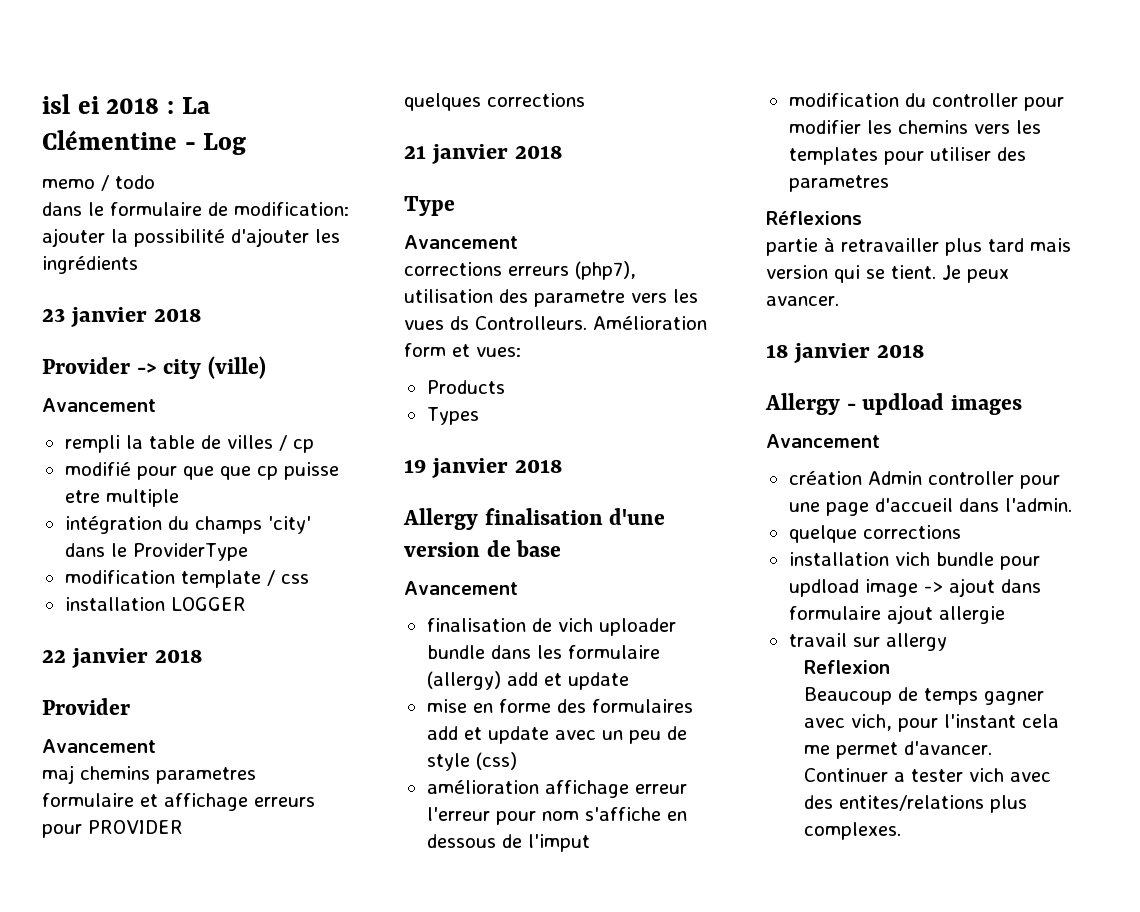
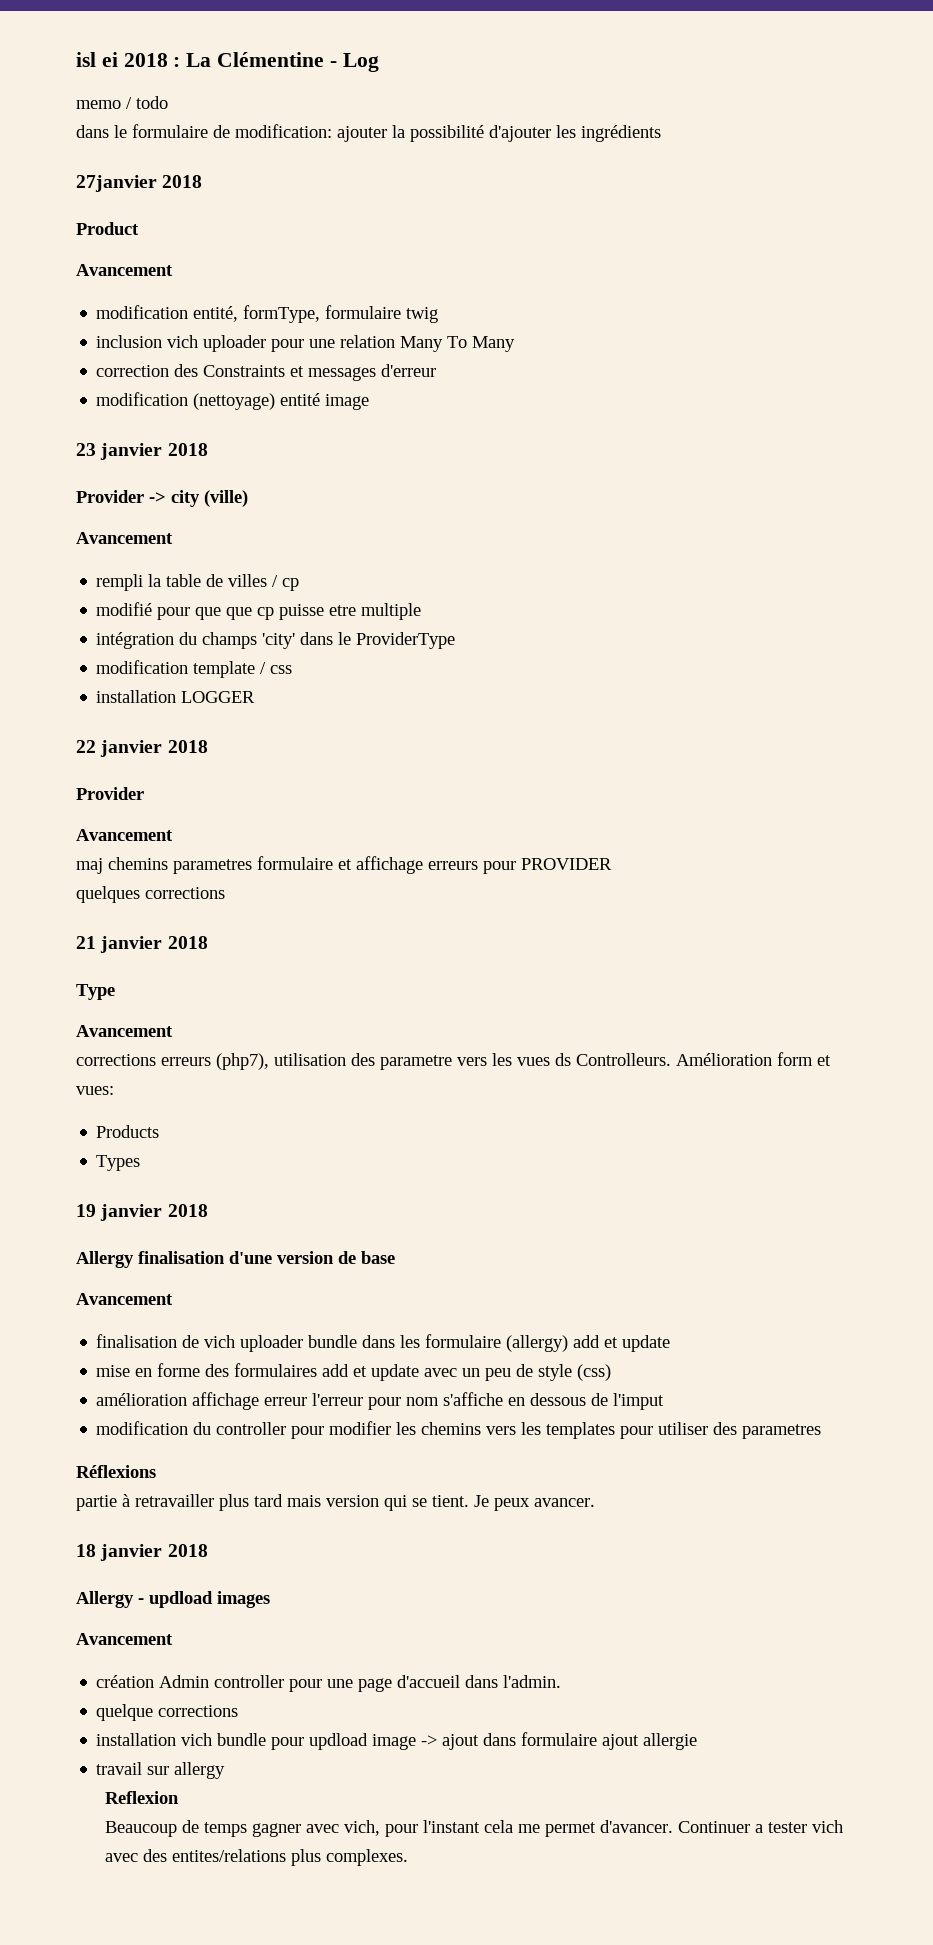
+ 27janvier 2018
+ Product
+ Avancement
+ modification entité, formType, formulaire twig
+ inclusion vich uploader pour une relation Many To Many
+ correction des Constraints et messages d'erreur
+ modification (nettoyage) entité image

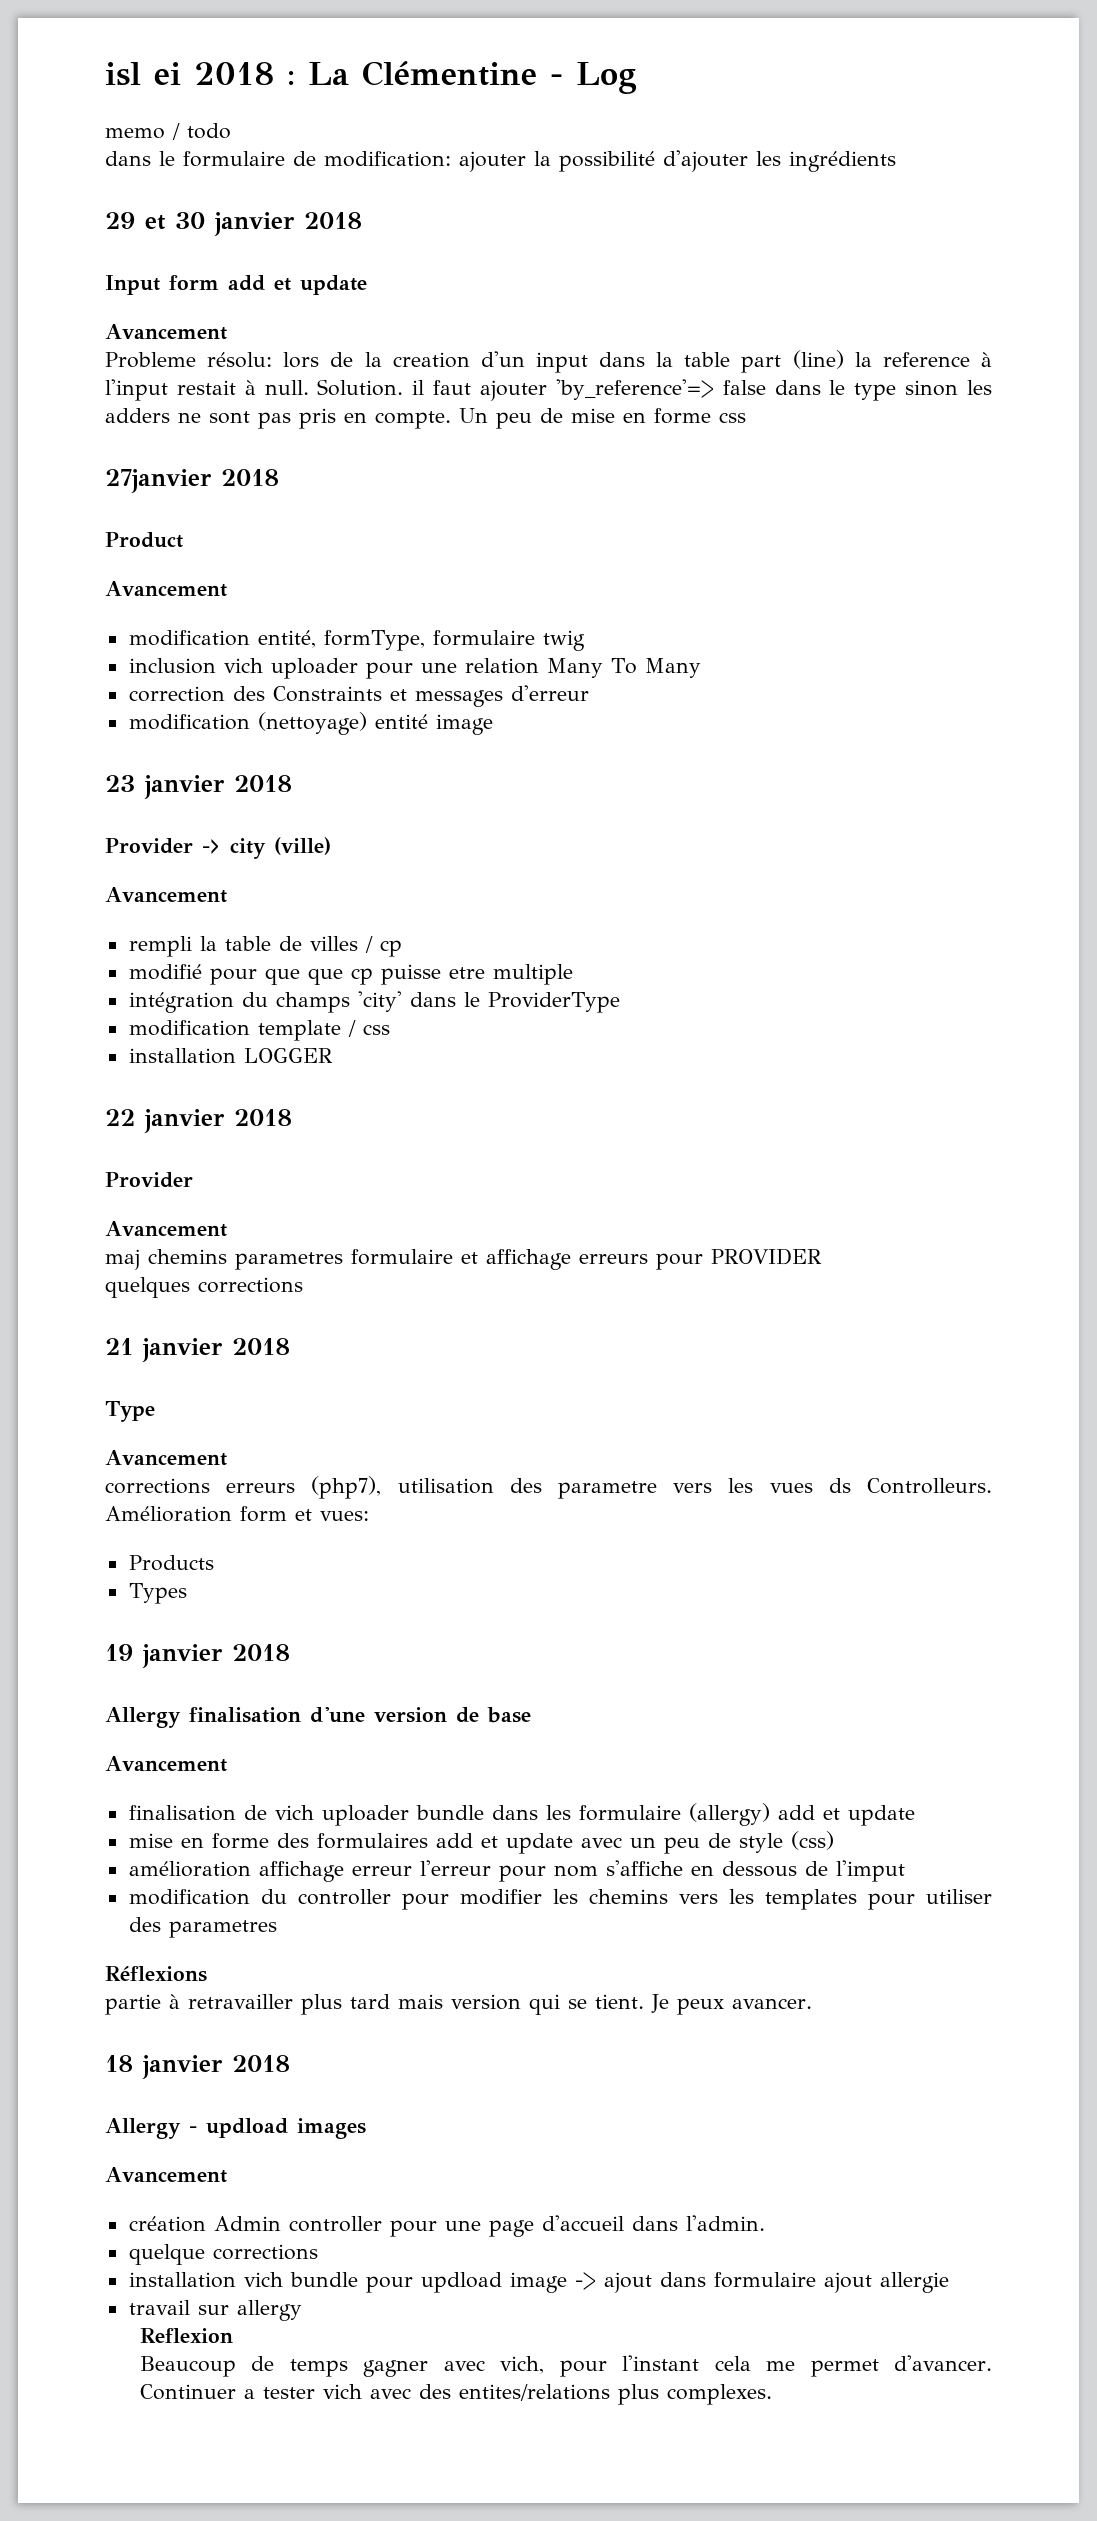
+ 29 et 30 janvier 2018
+ Input form add et update
+ Avancement
+ Probleme résolu: lors de la creation d'un input dans la table part (line) la reference à l'input restait à null. Solution. il faut ajouter 'by_reference'=> false dans le type sinon les adders ne sont pas pris en compte. Un peu de mise en forme css

